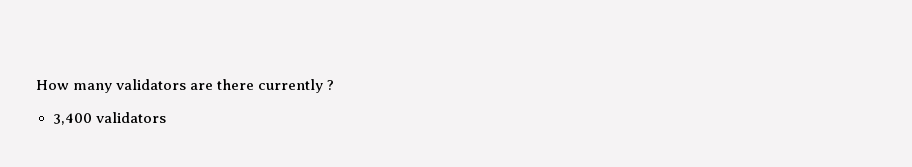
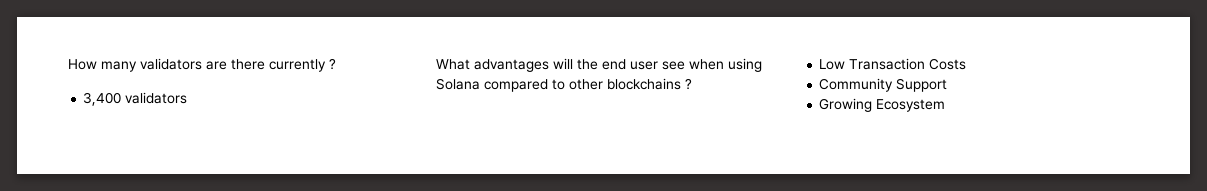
+ What advantages will the end user see when using Solana compared to other blockchains ?
+ Low Transaction Costs
+ Community Support
+ Growing Ecosystem

